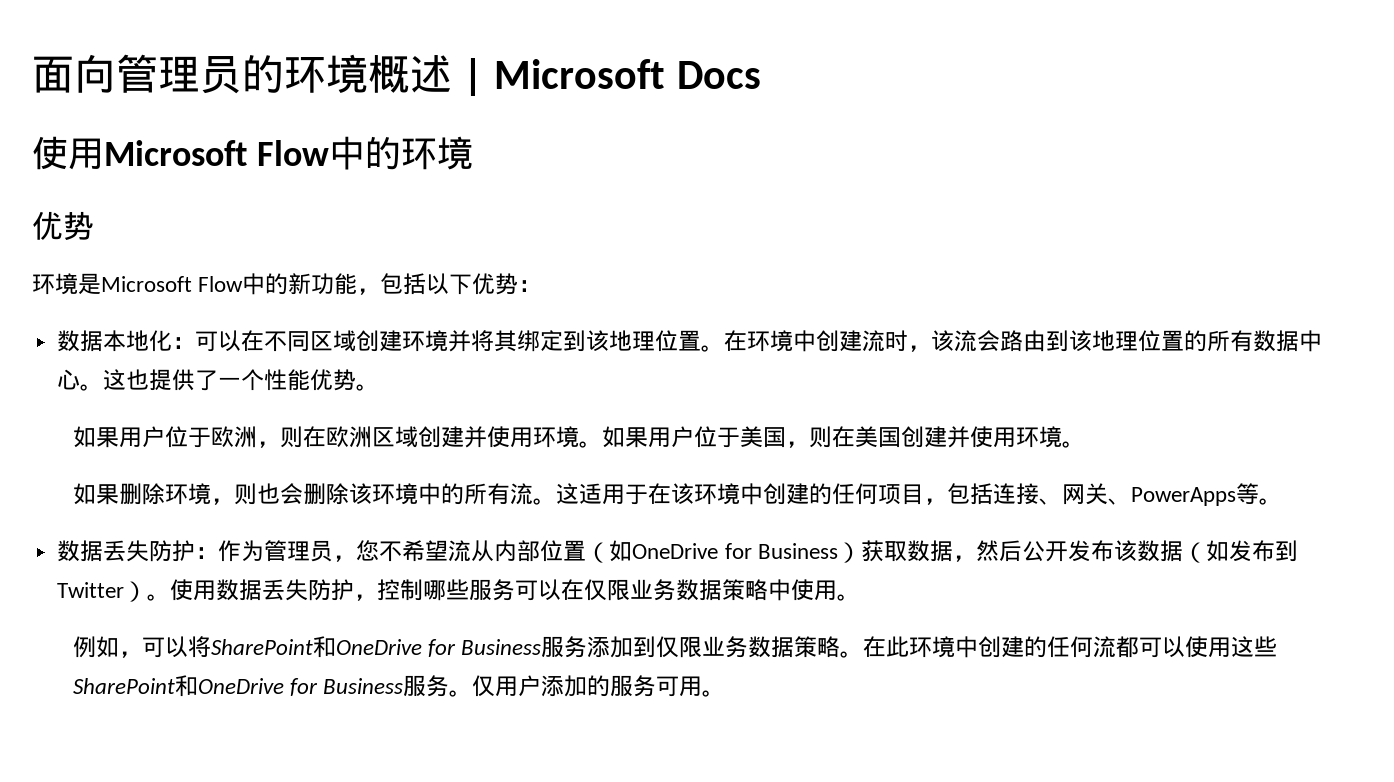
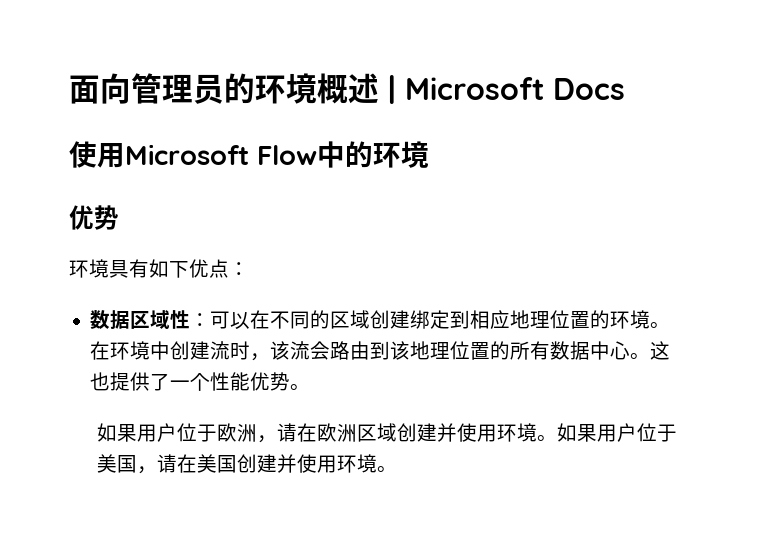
- 环境是Microsoft Flow中的新功能，包括以下优势：
+ 环境具有如下优点：
- 数据本地化：可以在不同区域创建环境并将其绑定到该地理位置。
+ 数据区域性：可以在不同的区域创建绑定到相应地理位置的环境。
- 如果用户位于欧洲，则在欧洲区域创建并使用环境。
+ 如果用户位于欧洲，请在欧洲区域创建并使用环境。
- 如果用户位于美国，则在美国创建并使用环境。
+ 如果用户位于美国，请在美国创建并使用环境。
- 如果删除环境，则也会删除该环境中的所有流。这适用于在该环境中创建的任何项目，包括连接、网关、PowerApps等。
- 数据丢失防护：作为管理员，您不希望流从内部位置（如OneDrive for Business）获取数据，然后公开发布该数据（如发布到Twitter）。使用数据丢失防护，控制哪些服务可以在仅限业务数据策略中使用。
- 例如，可以将SharePoint和OneDrive for Business服务添加到仅限业务数据策略。在此环境中创建的任何流都可以使用这些SharePoint和OneDrive for Business服务。仅用户添加的服务可用。

